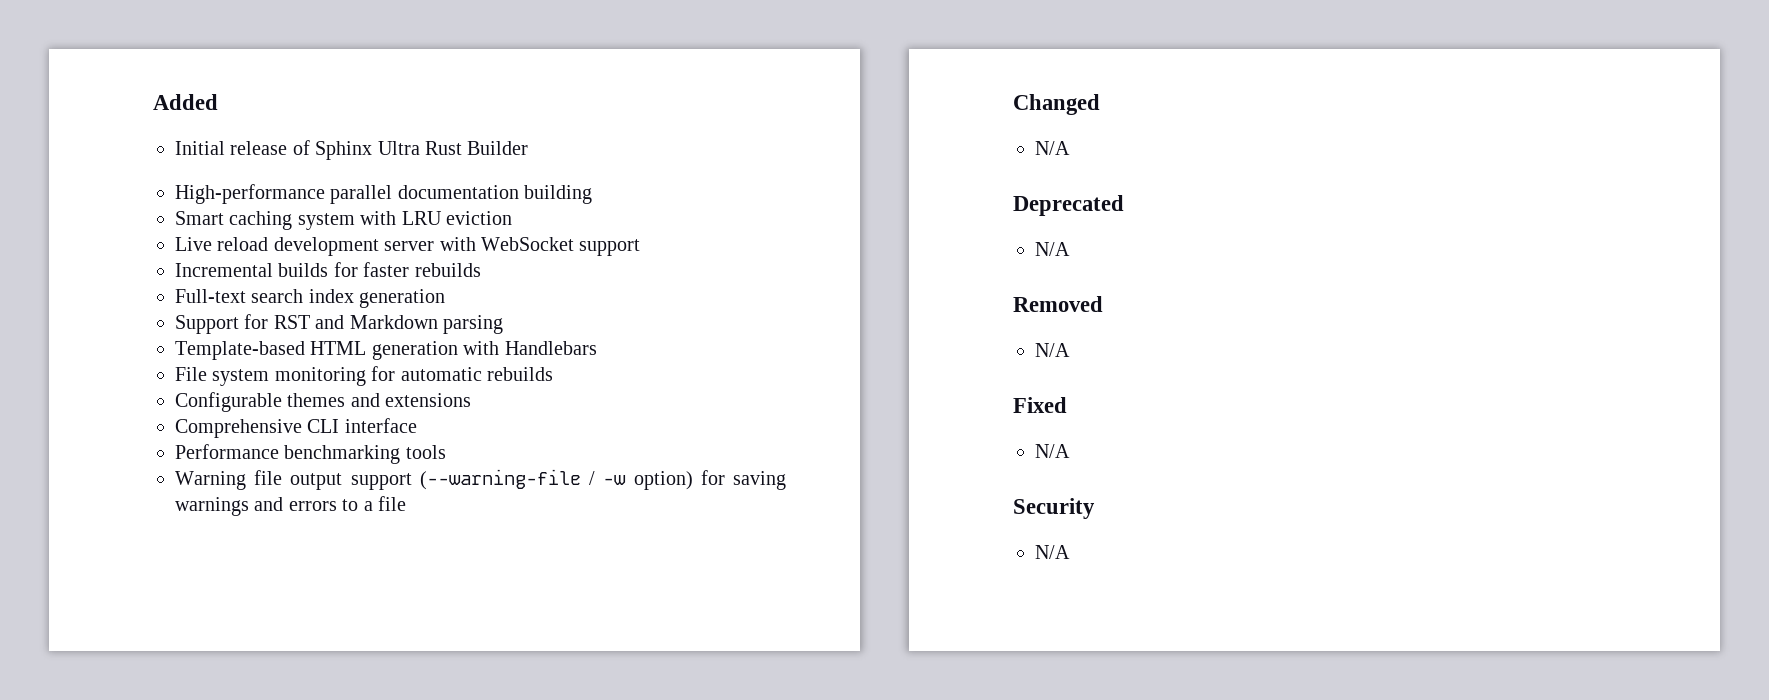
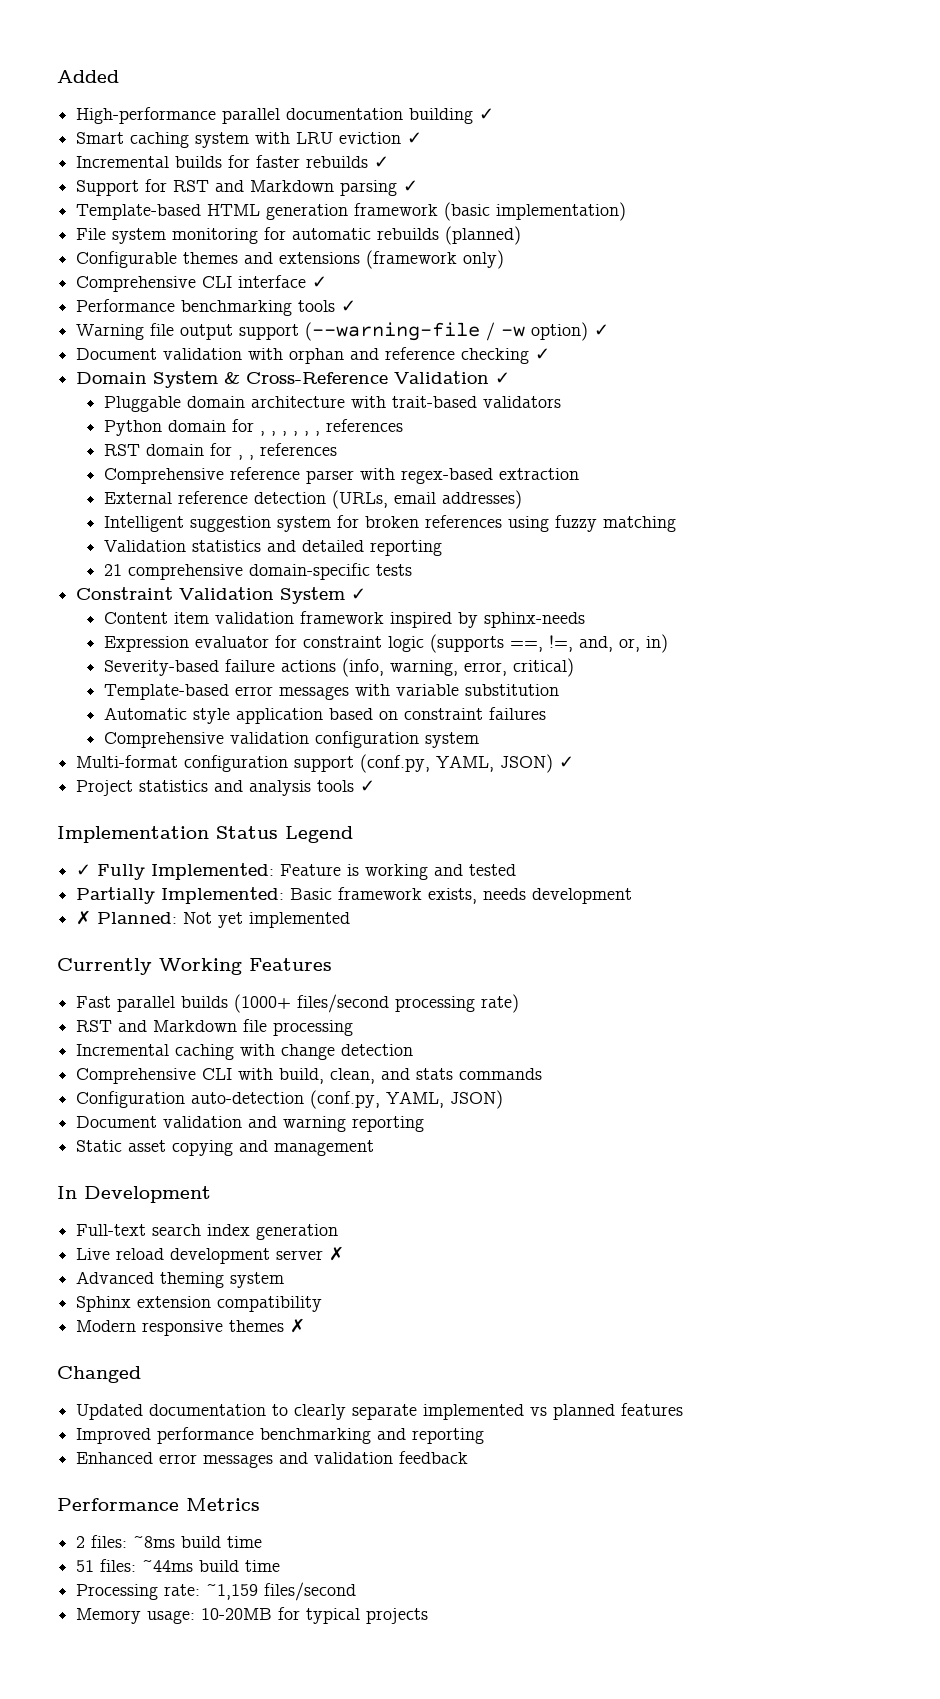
- Initial release of Sphinx Ultra Rust Builder
- High-performance parallel documentation building
+ High-performance parallel documentation building ✓
- Smart caching system with LRU eviction
- Live reload development server with WebSocket support
+ Smart caching system with LRU eviction ✓
- Incremental builds for faster rebuilds
- Full-text search index generation
+ Incremental builds for faster rebuilds ✓
- Support for RST and Markdown parsing
+ Support for RST and Markdown parsing ✓
- Template-based HTML generation with Handlebars
+ Template-based HTML generation framework (basic implementation)
- File system monitoring for automatic rebuilds
+ File system monitoring for automatic rebuilds (planned)
- Configurable themes and extensions
+ Configurable themes and extensions (framework only)
- Comprehensive CLI interface
+ Comprehensive CLI interface ✓
- Performance benchmarking tools
+ Performance benchmarking tools ✓
- Warning file output support (--warning-file / -w option) for saving warnings and errors to a file
+ Warning file output support (--warning-file / -w option) ✓
+ Document validation with orphan and reference checking ✓
+ Domain System & Cross-Reference Validation ✓
+ Pluggable domain architecture with trait-based validators
+ Python domain for , , , , , , references
+ RST domain for , , references
+ Comprehensive reference parser with regex-based extraction
+ External reference detection (URLs, email addresses)
+ Intelligent suggestion system for broken references using fuzzy matching
+ Validation statistics and detailed reporting
+ 21 comprehensive domain-specific tests
+ Constraint Validation System ✓
+ Content item validation framework inspired by sphinx-needs
+ Expression evaluator for constraint logic (supports ==, !=, and, or, in)
+ Severity-based failure actions (info, warning, error, critical)
+ Template-based error messages with variable substitution
+ Automatic style application based on constraint failures
+ Comprehensive validation configuration system
+ Multi-format configuration support (conf.py, YAML, JSON) ✓
+ Project statistics and analysis tools ✓
+ Implementation Status Legend
+ ✓ Fully Implemented: Feature is working and tested
+ Partially Implemented: Basic framework exists, needs development
+ ✗ Planned: Not yet implemented
+ Currently Working Features
+ Fast parallel builds (1000+ files/second processing rate)
+ RST and Markdown file processing
+ Incremental caching with change detection
+ Comprehensive CLI with build, clean, and stats commands
+ Configuration auto-detection (conf.py, YAML, JSON)
+ Document validation and warning reporting
+ Static asset copying and management
+ In Development
+ Full-text search index generation
+ Live reload development server ✗
+ Advanced theming system
+ Sphinx extension compatibility
+ Modern responsive themes ✗
  Changed
- N/A
- Deprecated
- N/A
- Removed
- N/A
- Fixed
- N/A
- Security
- N/A
+ Updated documentation to clearly separate implemented vs planned features
+ Improved performance benchmarking and reporting
+ Enhanced error messages and validation feedback
+ Performance Metrics
+ 2 files: ~8ms build time
+ 51 files: ~44ms build time
+ Processing rate: ~1,159 files/second
+ Memory usage: 10-20MB for typical projects

